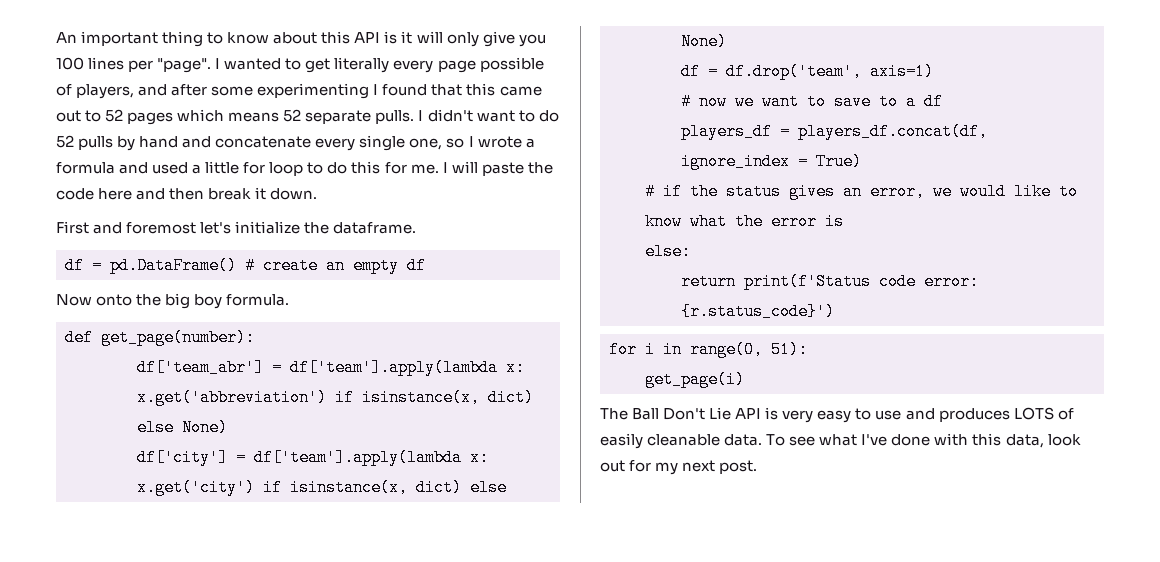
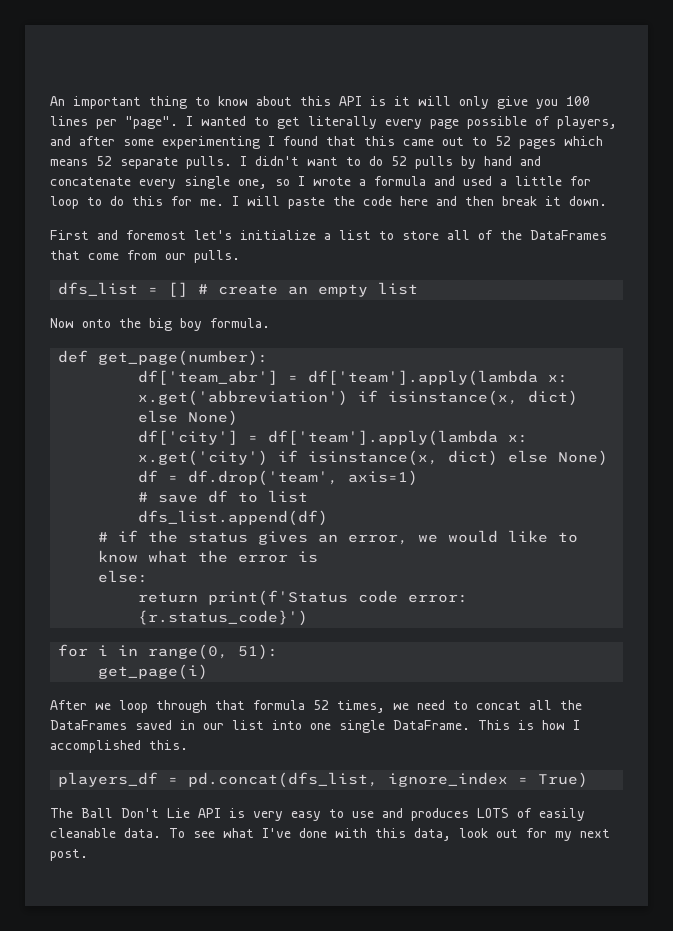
- First and foremost let's initialize the dataframe.
- df = pd.DataFrame() # create an empty df
+ First and foremost let's initialize a list to store all of the DataFrames that come from our pulls.
+ dfs_list = [] # create an empty list
- # now we want to save to a df
- players_df = players_df.concat(df, ignore_index = True)
+ # save df to list
+ dfs_list.append(df)
+ After we loop through that formula 52 times, we need to concat all the DataFrames saved in our list into one single DataFrame. This is how I accomplished this.
+ players_df = pd.concat(dfs_list, ignore_index = True)

